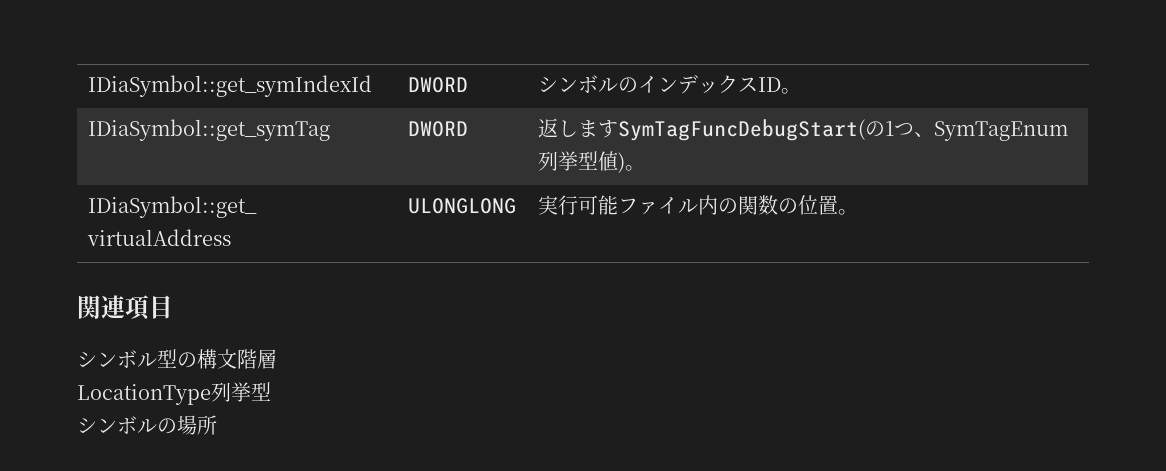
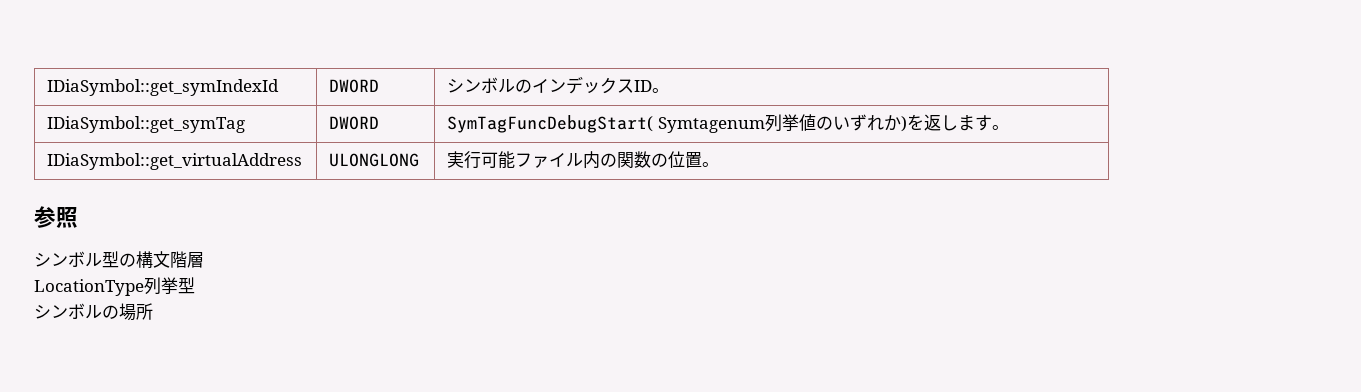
- IDiaSymbol::get_symTag | DWORD | 返しますSymTagFuncDebugStart(の1つ、SymTagEnum列挙型値)。
+ IDiaSymbol::get_symTag | DWORD | SymTagFuncDebugStart( Symtagenum列挙値のいずれか)を返します。
- 関連項目
+ 参照

